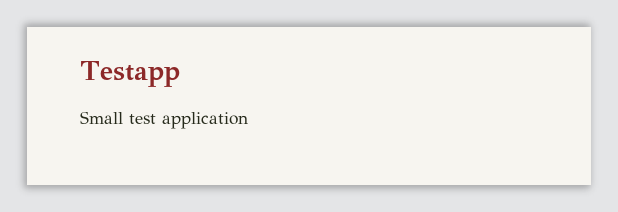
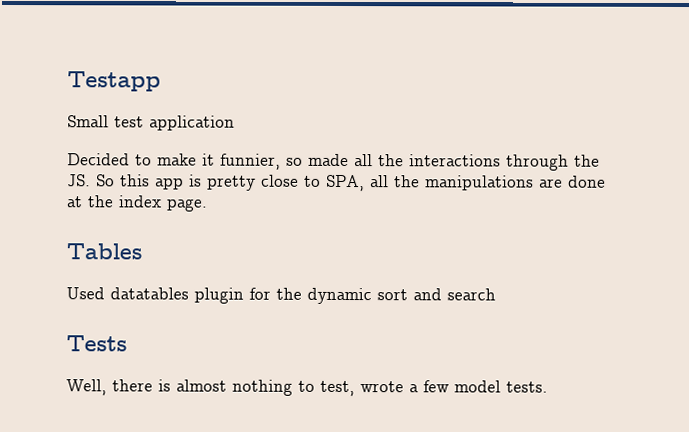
+ Decided to make it funnier, so made all the interactions through the JS. So this app is pretty close to SPA, all the manipulations are done at the index page.
+ Tables
+ Used datatables plugin for the dynamic sort and search
+ Tests
+ Well, there is almost nothing to test, wrote a few model tests.

